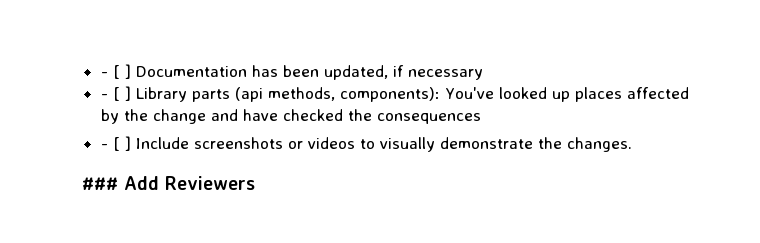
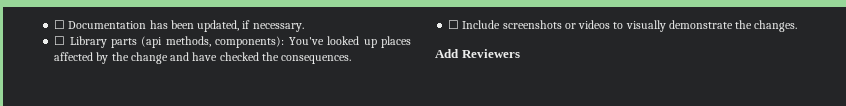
- - [ ] Documentation has been updated, if necessary
- - [ ] Library parts (api methods, components): You've looked up places affected by the change and have checked the consequences
- - [ ] Include screenshots or videos to visually demonstrate the changes.
+ ☐ Documentation has been updated, if necessary.
+ ☐ Library parts (api methods, components): You've looked up places affected by the change and have checked the consequences.
+ ☐ Include screenshots or videos to visually demonstrate the changes.
- ### Add Reviewers
+ Add Reviewers

